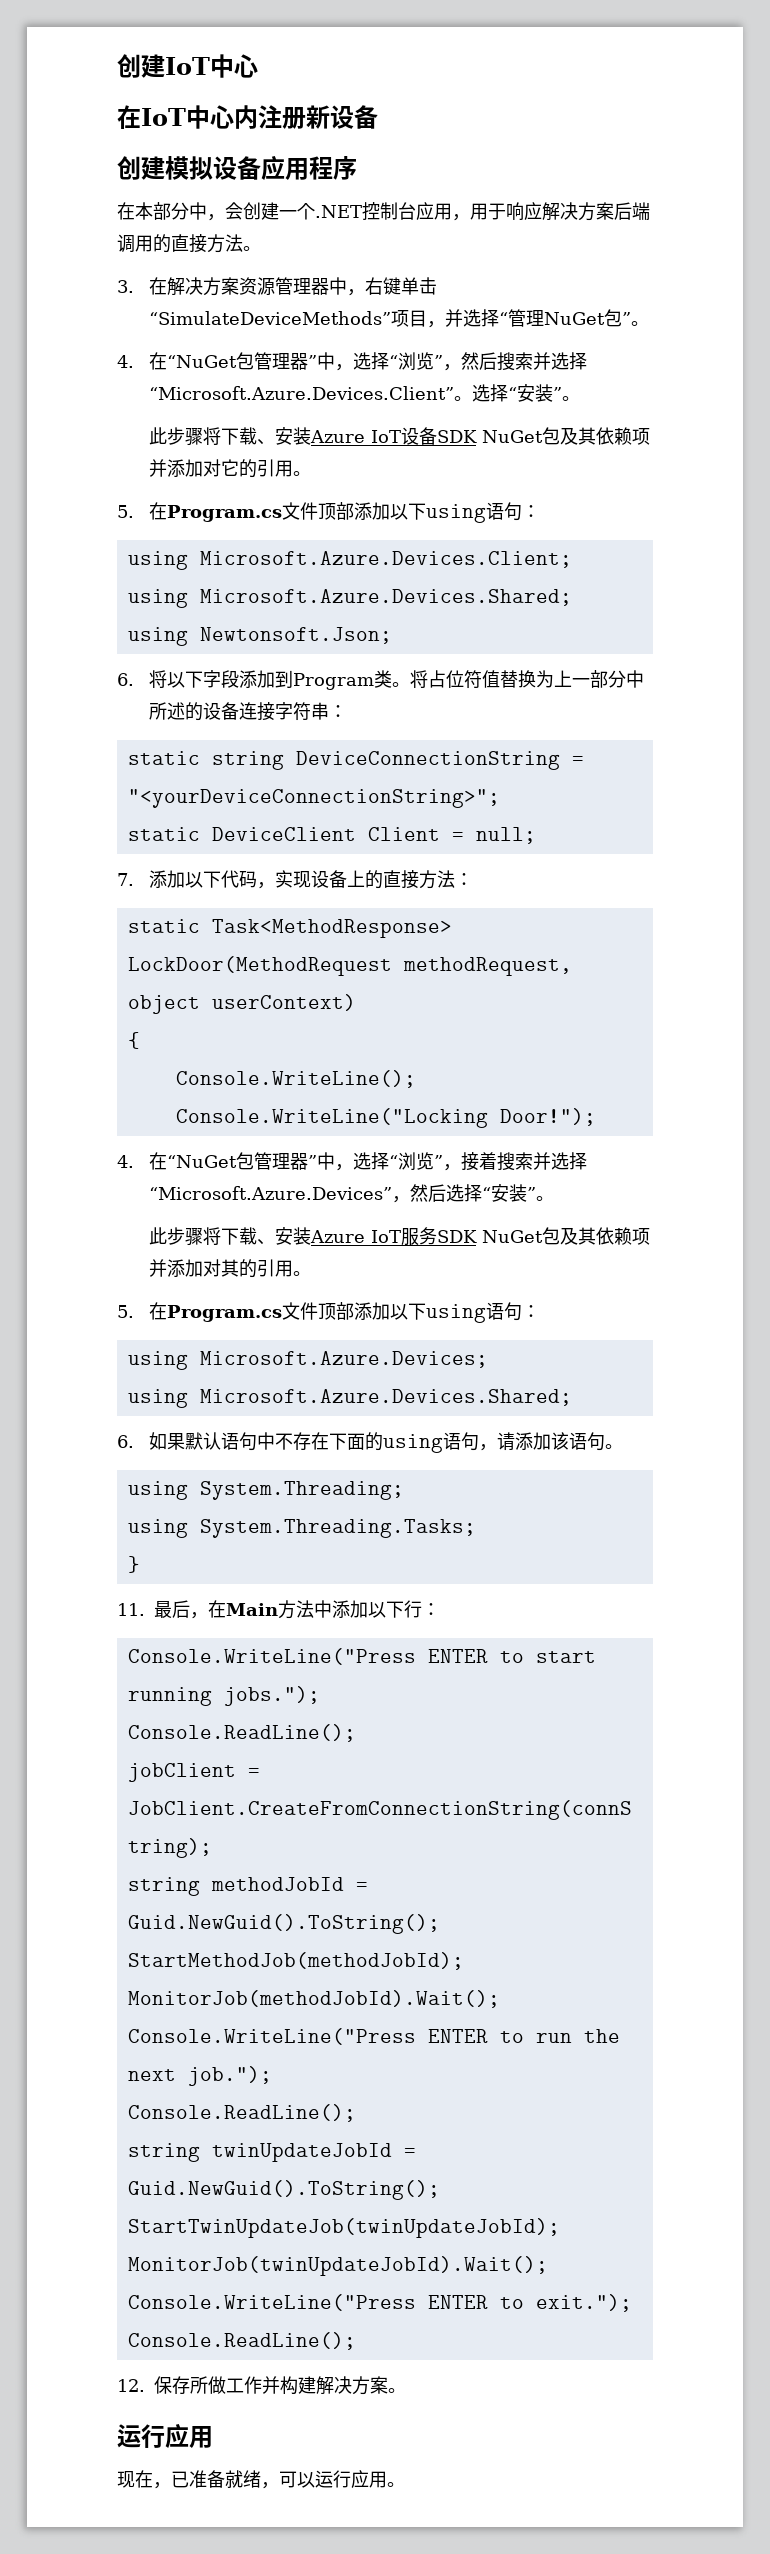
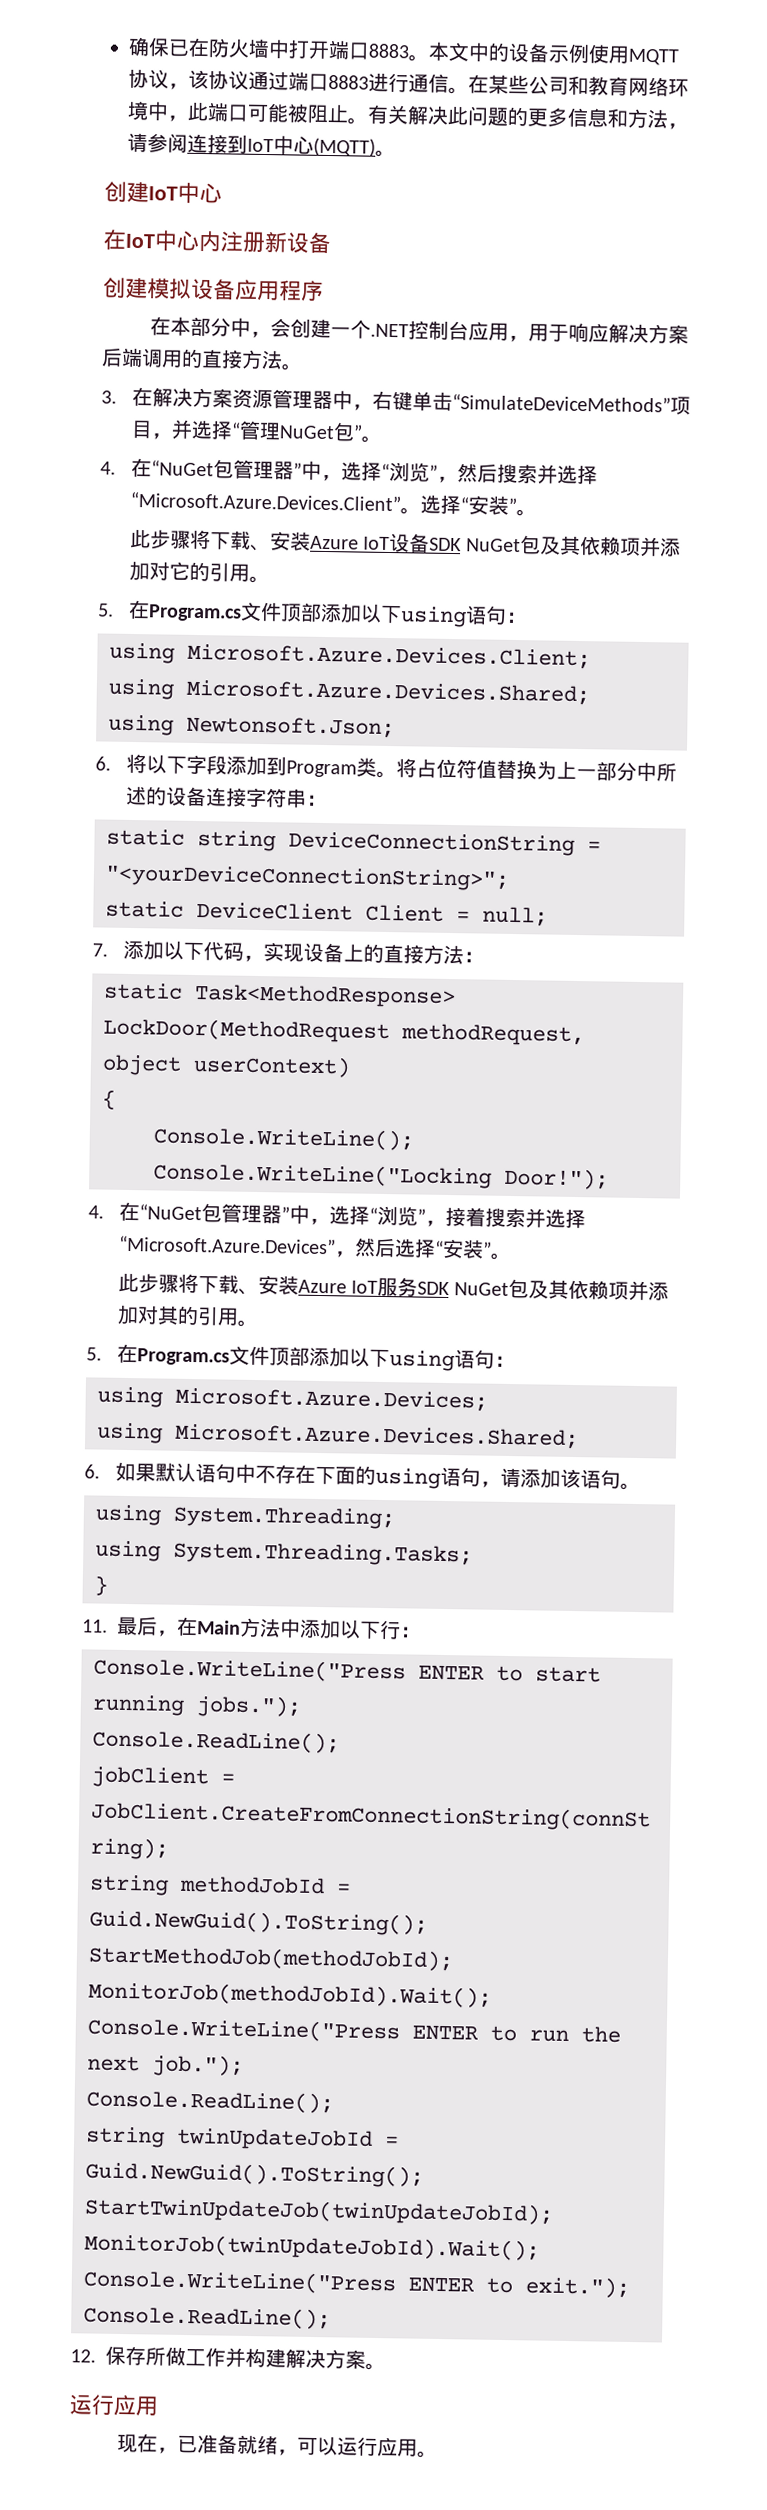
+ 确保已在防火墙中打开端口8883。本文中的设备示例使用MQTT协议，该协议通过端口8883进行通信。在某些公司和教育网络环境中，此端口可能被阻止。有关解决此问题的更多信息和方法，请参阅连接到IoT中心(MQTT)。

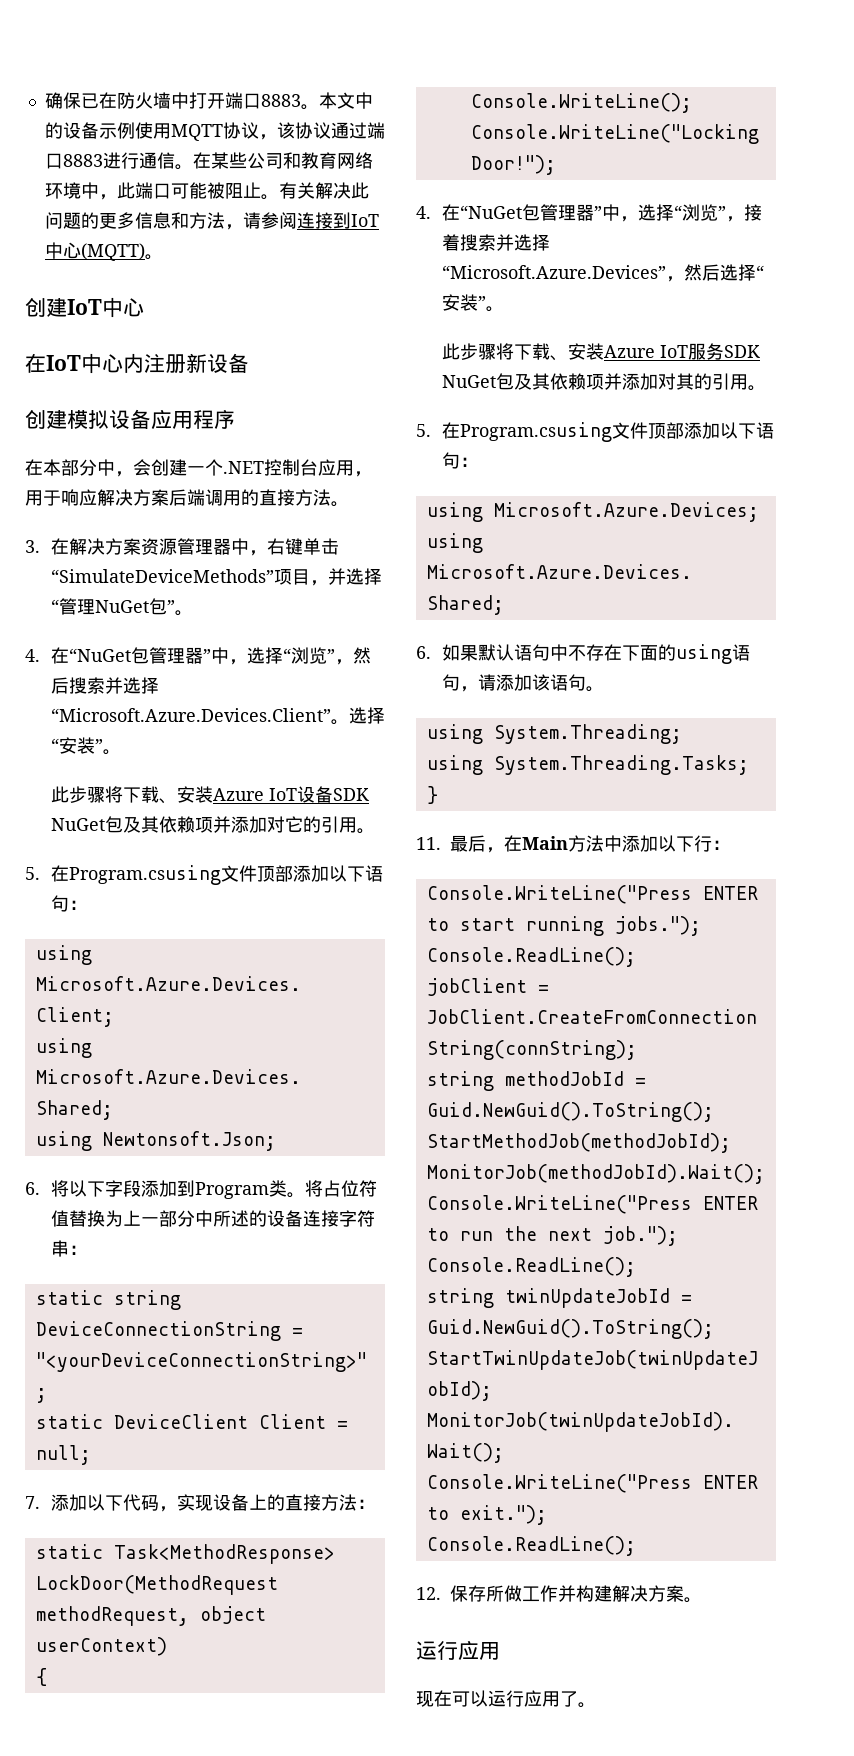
  此步骤将下载、安装Azure IoT设备SDK NuGet包及其依赖项并添加对它的引用。
- 5.在Program.cs文件顶部添加以下using语句：
+ 5.在Program.csusing文件顶部添加以下语句：
  此步骤将下载、安装Azure IoT服务SDK NuGet包及其依赖项并添加对其的引用。
- 5.在Program.cs文件顶部添加以下using语句：
+ 5.在Program.csusing文件顶部添加以下语句：
- 现在，已准备就绪，可以运行应用。
+ 现在可以运行应用了。

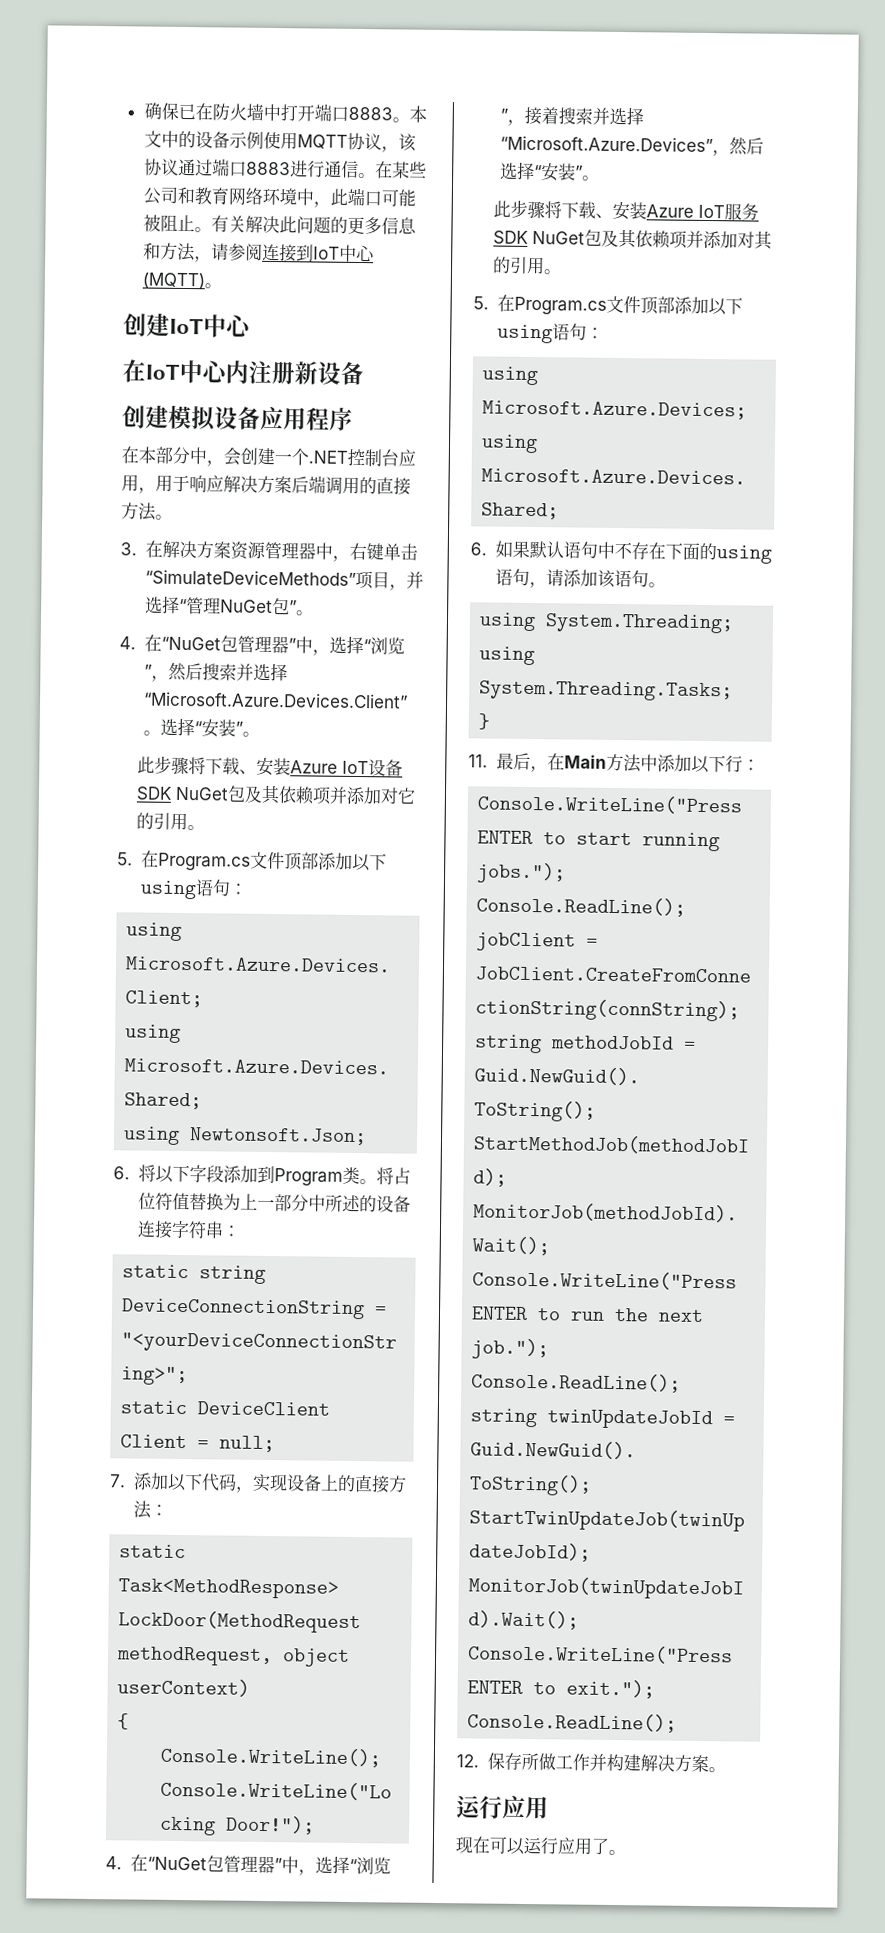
  此步骤将下载、安装Azure IoT设备SDK NuGet包及其依赖项并添加对它的引用。
- 5.在Program.csusing文件顶部添加以下语句：
+ 5.在Program.cs文件顶部添加以下using语句：
  此步骤将下载、安装Azure IoT服务SDK NuGet包及其依赖项并添加对其的引用。
- 5.在Program.csusing文件顶部添加以下语句：
+ 5.在Program.cs文件顶部添加以下using语句：

